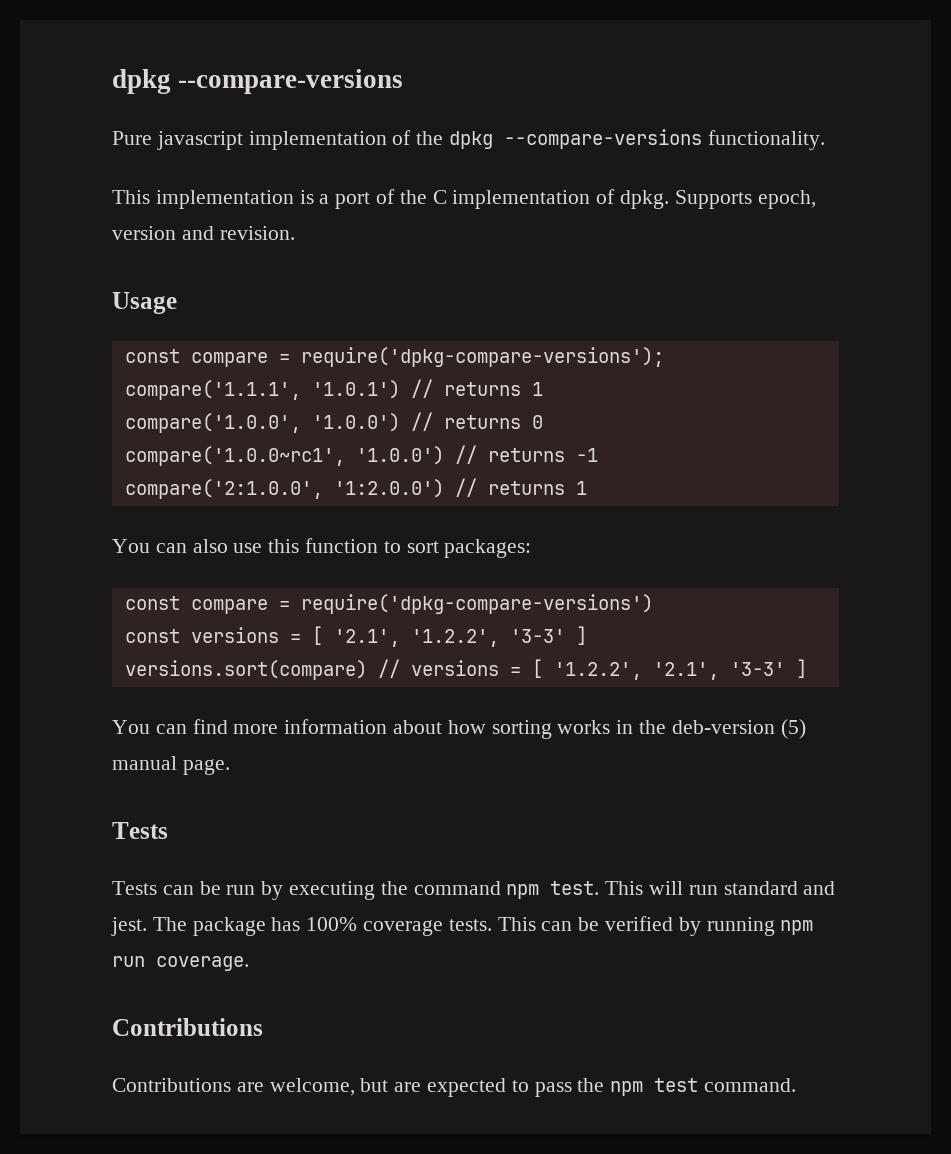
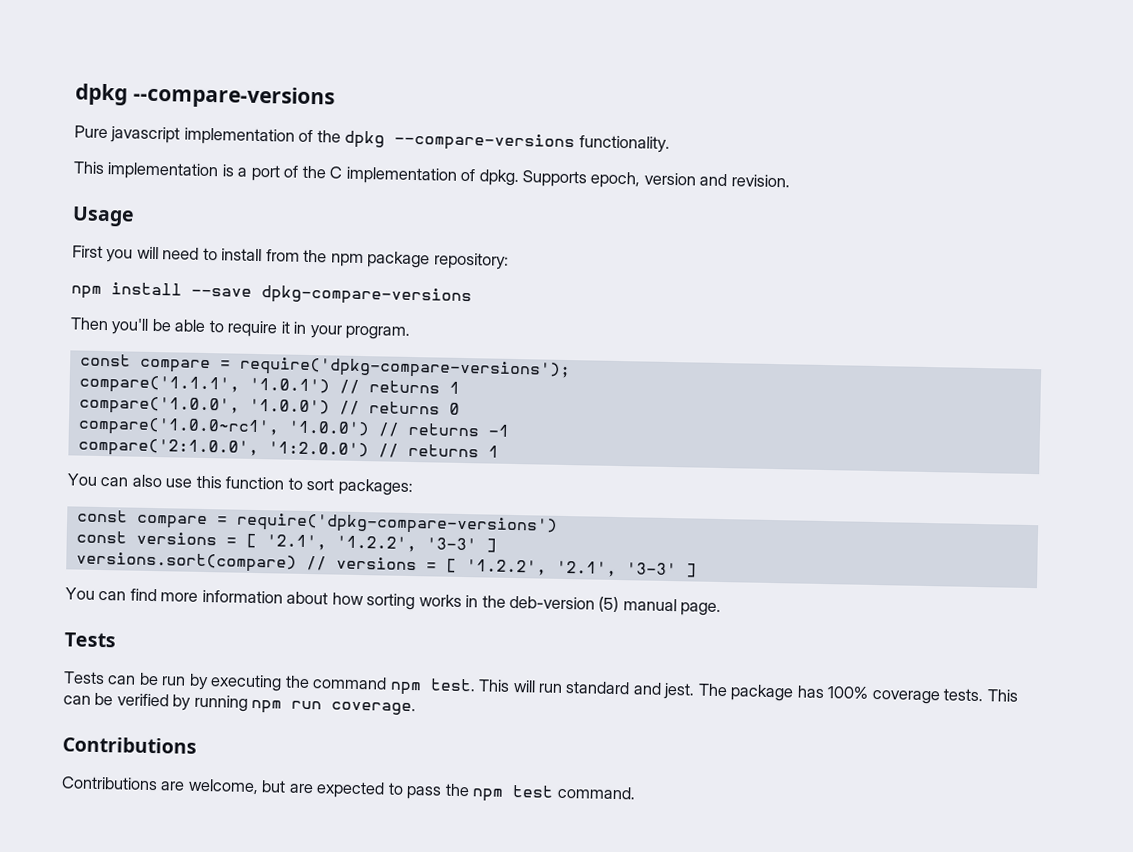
+ First you will need to install from the npm package repository:
+ npm install --save dpkg-compare-versions
+ Then you'll be able to require it in your program.

